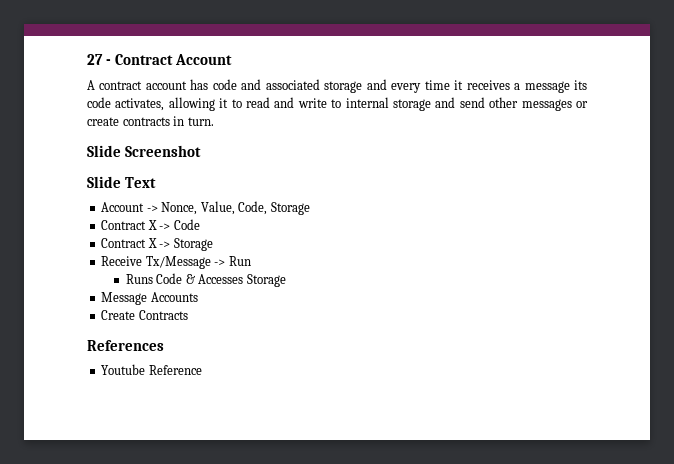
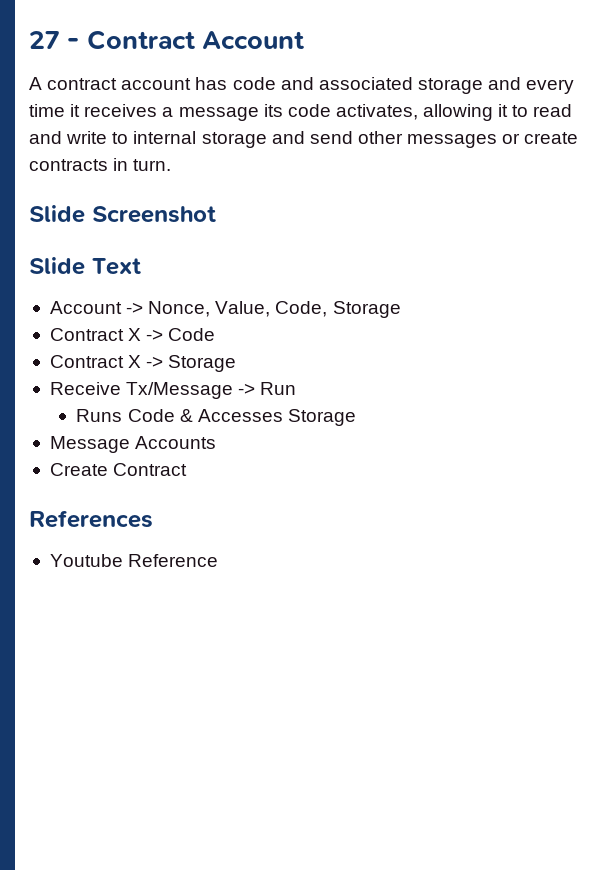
- Create Contracts
+ Create Contract

